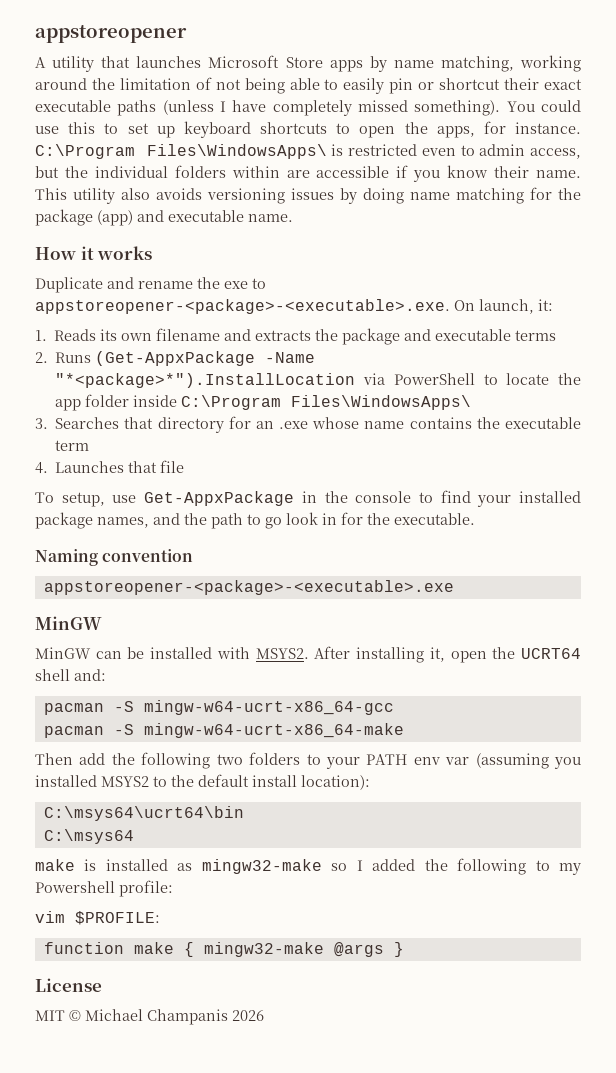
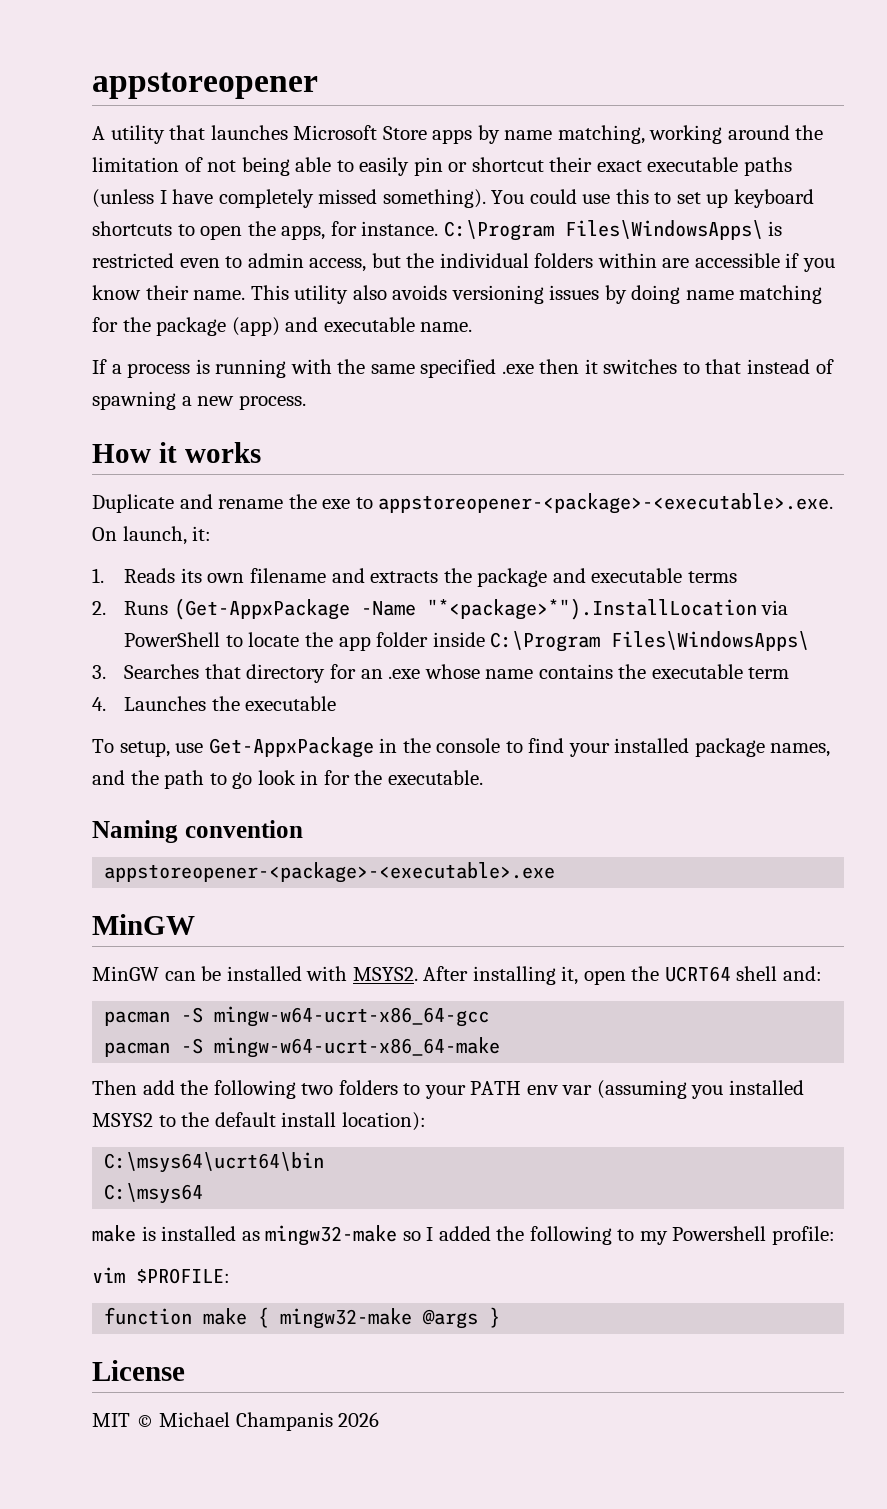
+ If a process is running with the same specified .exe then it switches to that instead of spawning a new process.
- 4. Launches that file
+ 4. Launches the executable

